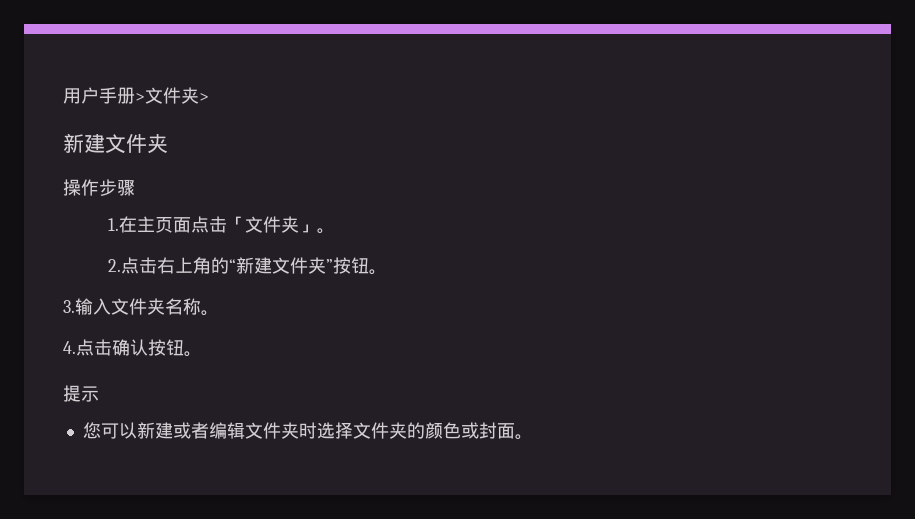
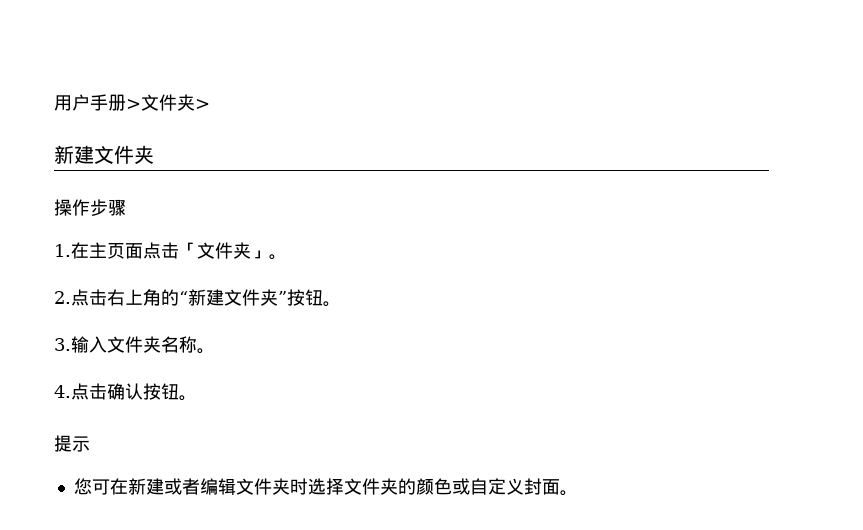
- 您可以新建或者编辑文件夹时选择文件夹的颜色或封面。
+ 您可在新建或者编辑文件夹时选择文件夹的颜色或自定义封面。

